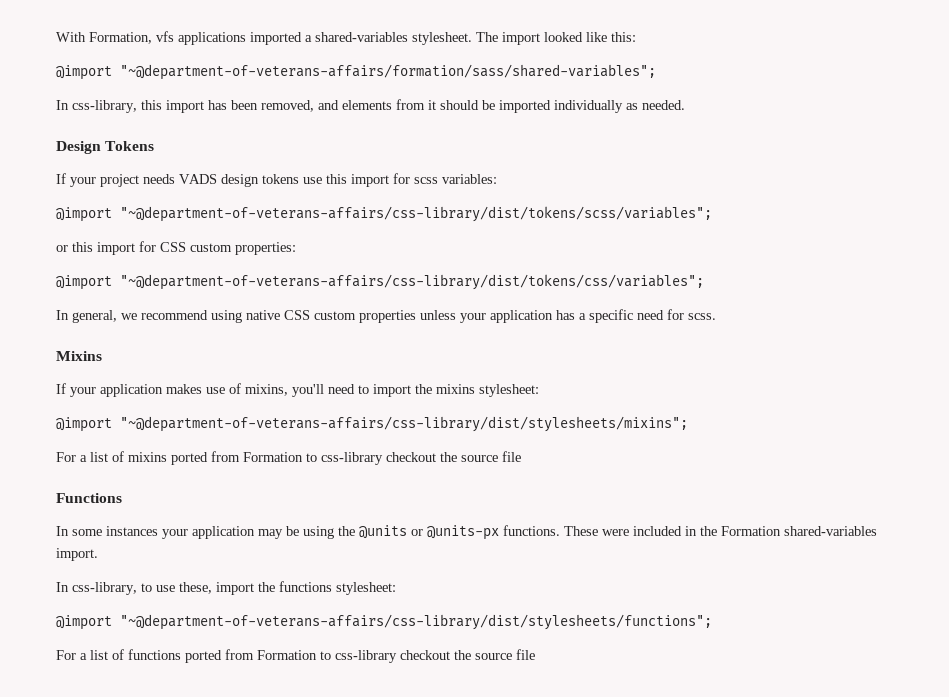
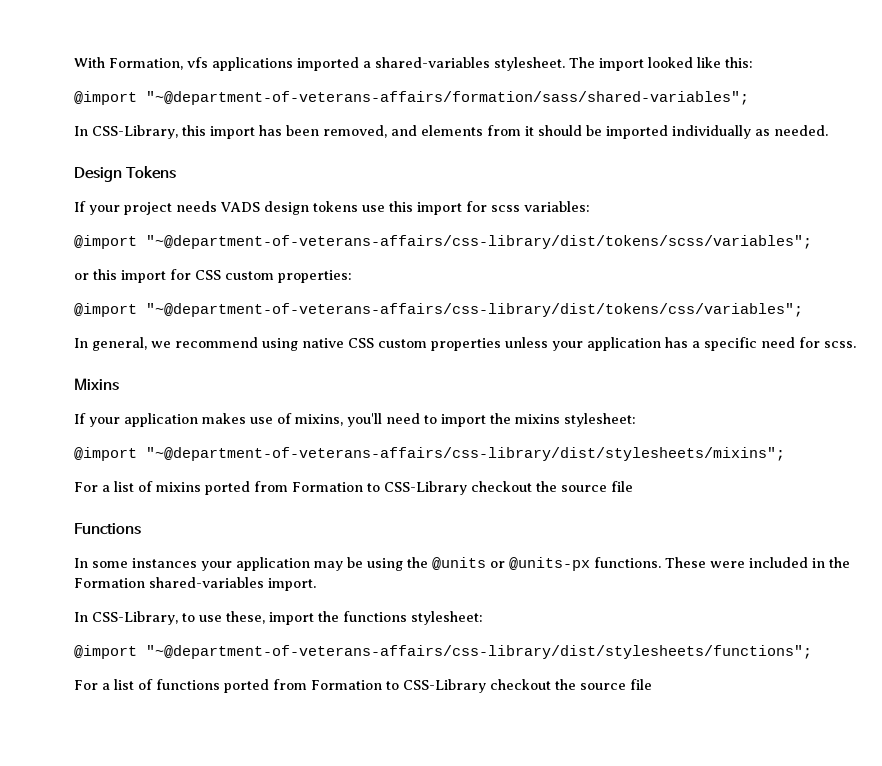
- In css-library, this import has been removed, and elements from it should be imported individually as needed.
+ In CSS-Library, this import has been removed, and elements from it should be imported individually as needed.
- For a list of mixins ported from Formation to css-library checkout the source file
+ For a list of mixins ported from Formation to CSS-Library checkout the source file
- In css-library, to use these, import the functions stylesheet:
+ In CSS-Library, to use these, import the functions stylesheet:
- For a list of functions ported from Formation to css-library checkout the source file
+ For a list of functions ported from Formation to CSS-Library checkout the source file

